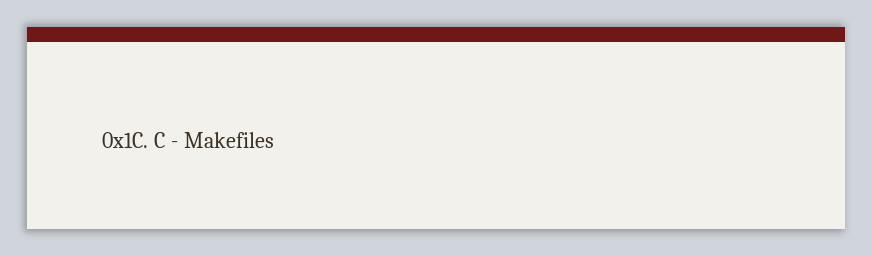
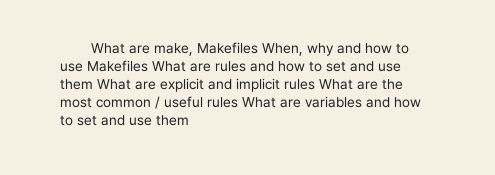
- 0x1C. C - Makefiles
+ What are make, Makefiles When, why and how to use Makefiles What are rules and how to set and use them What are explicit and implicit rules What are the most common / useful rules What are variables and how to set and use them

